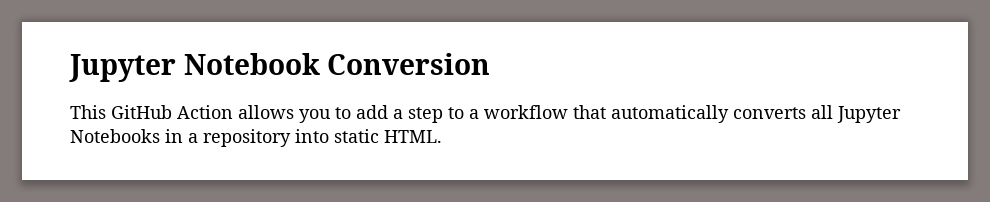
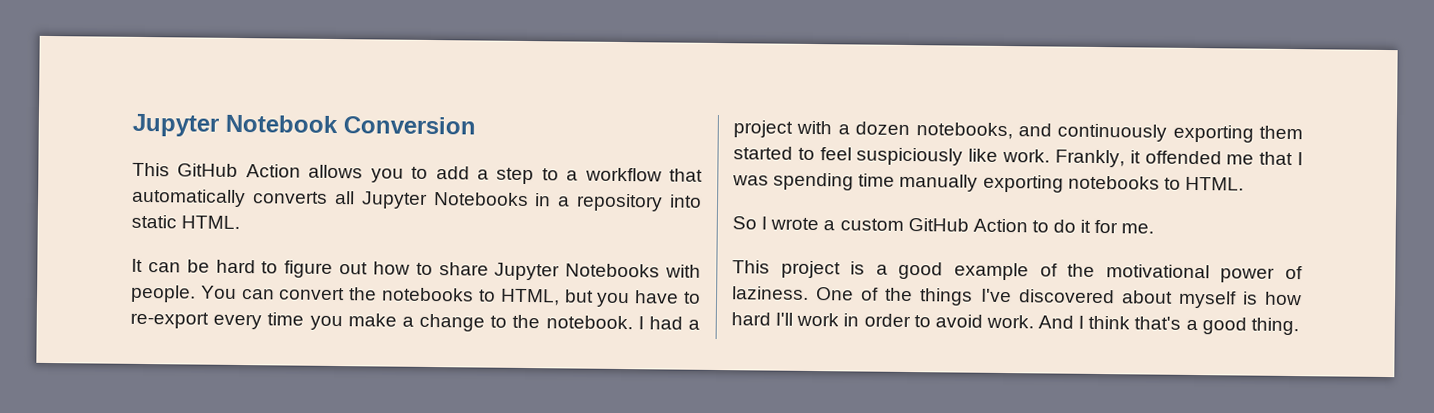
+ It can be hard to figure out how to share Jupyter Notebooks with people. You can convert the notebooks to HTML, but you have to re-export every time you make a change to the notebook. I had a project with a dozen notebooks, and continuously exporting them started to feel suspiciously like work. Frankly, it offended me that I was spending time manually exporting notebooks to HTML.
+ So I wrote a custom GitHub Action to do it for me.
+ This project is a good example of the motivational power of laziness. One of the things I've discovered about myself is how hard I'll work in order to avoid work. And I think that's a good thing.

